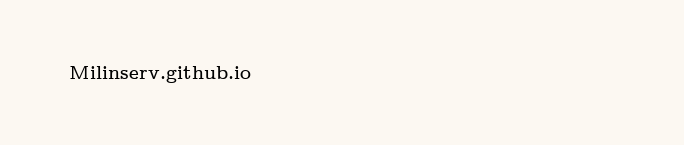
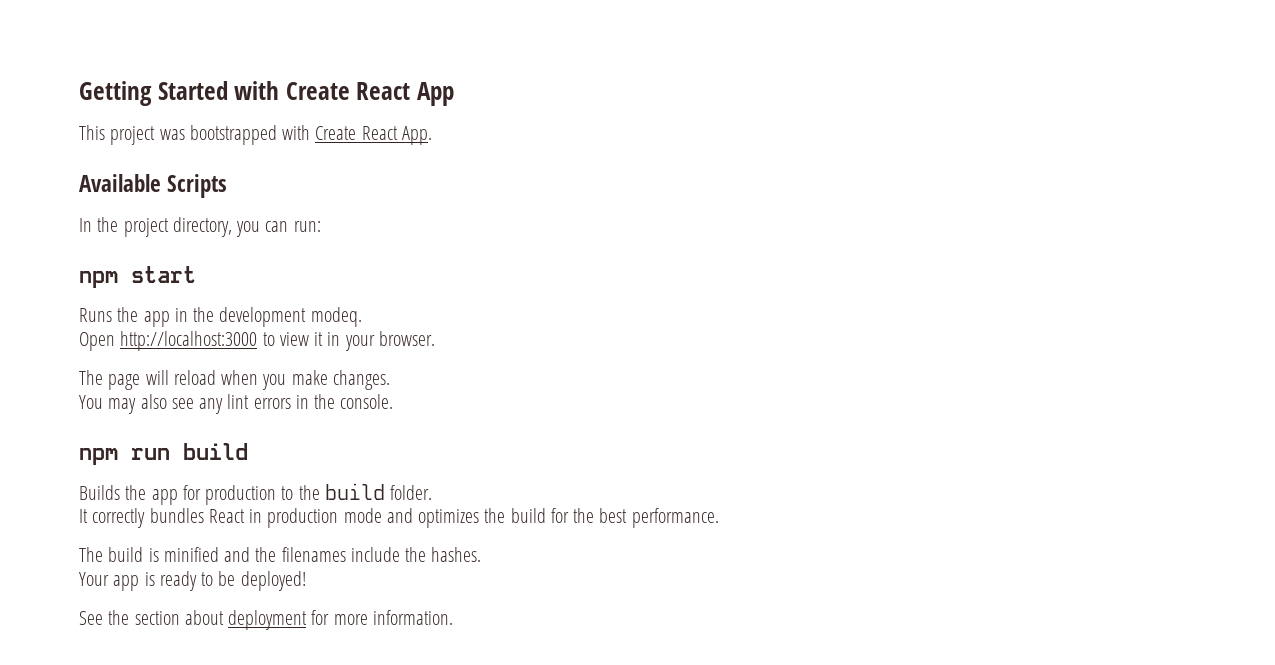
- Milinserv.github.io
+ Getting Started with Create React App
+ This project was bootstrapped with Create React App.
+ Available Scripts
+ In the project directory, you can run:
+ npm start
+ Runs the app in the development modeq.
+ Open http://localhost:3000 to view it in your browser.
+ The page will reload when you make changes.
+ You may also see any lint errors in the console.
+ npm run build
+ Builds the app for production to the build folder.
+ It correctly bundles React in production mode and optimizes the build for the best performance.
+ The build is minified and the filenames include the hashes.
+ Your app is ready to be deployed!
+ See the section about deployment for more information.

